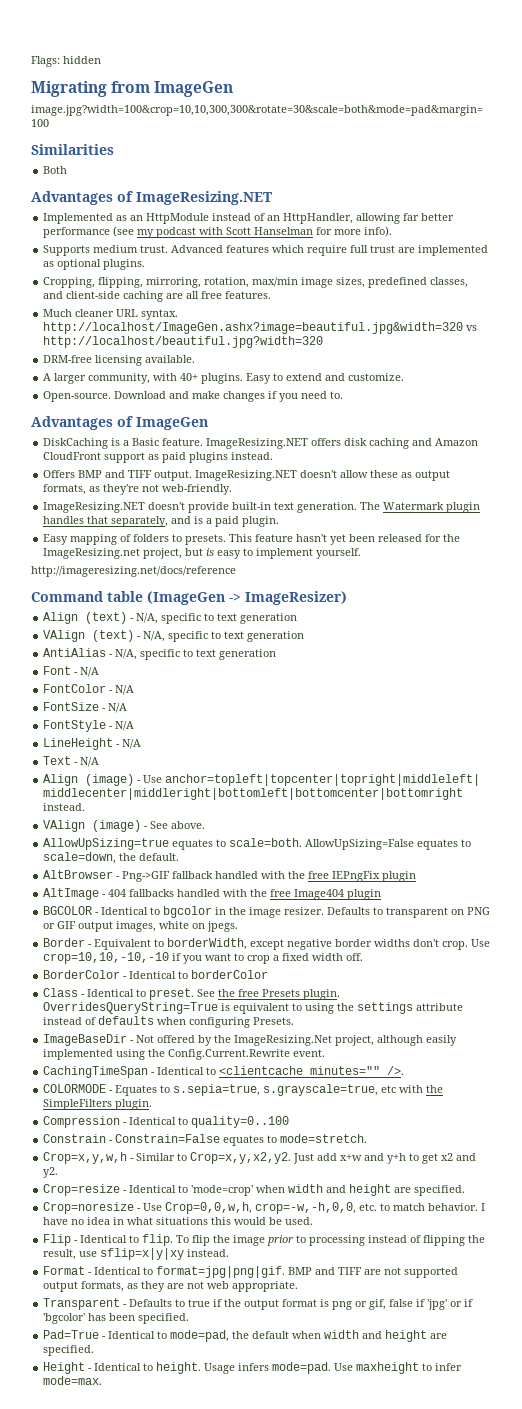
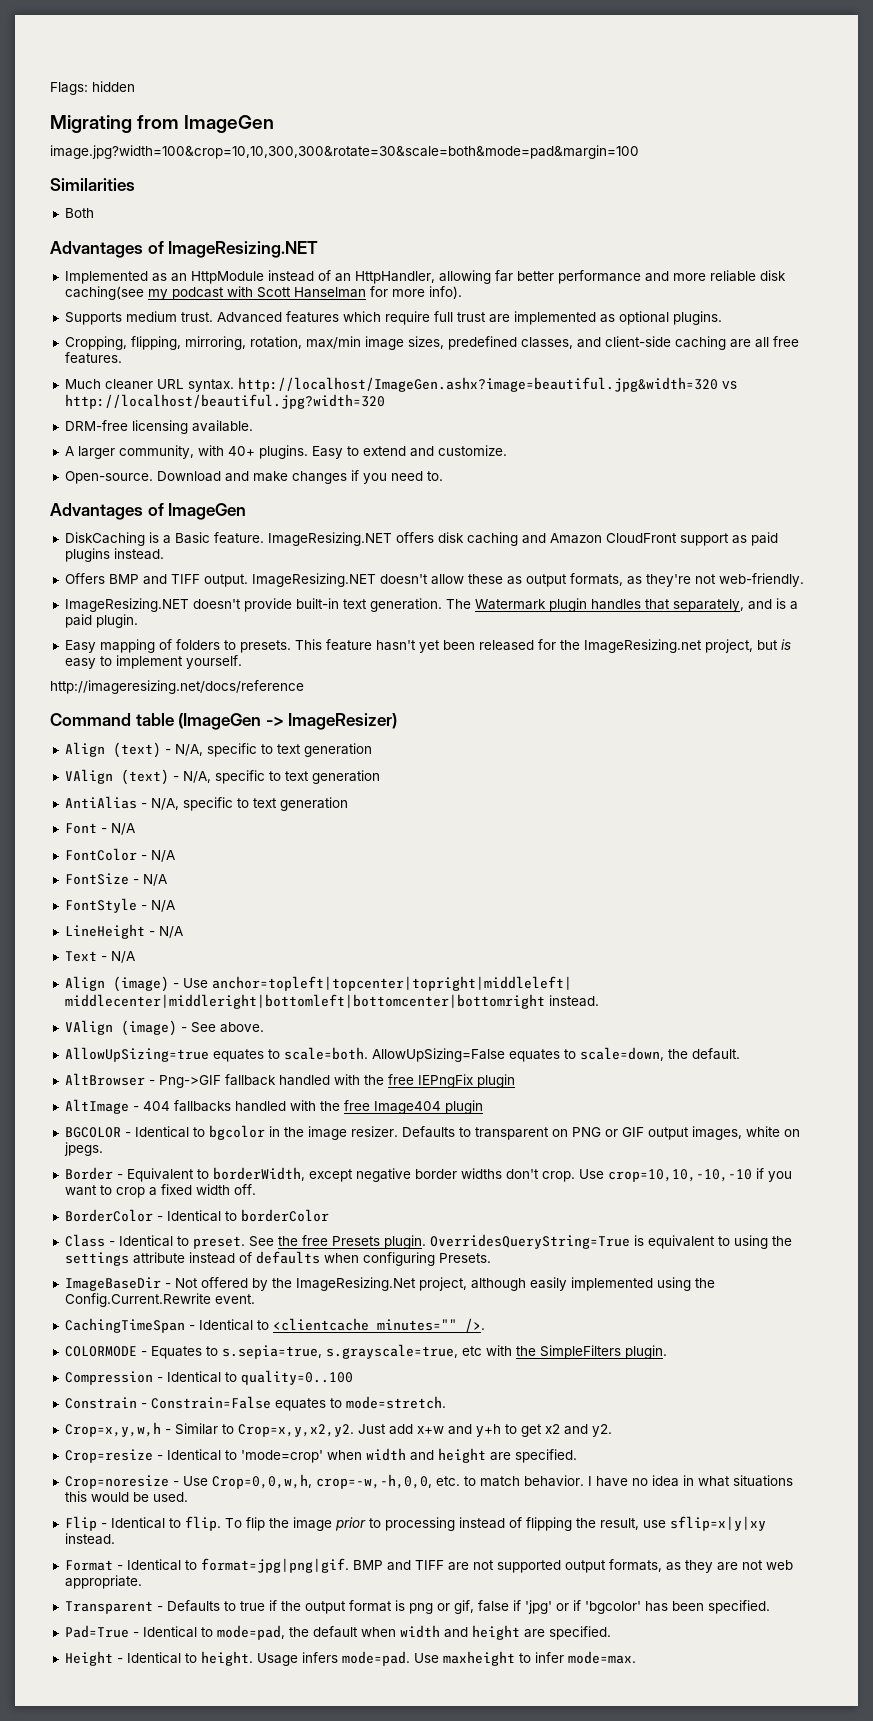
- Implemented as an HttpModule instead of an HttpHandler, allowing far better performance (see my podcast with Scott Hanselman for more info).
+ Implemented as an HttpModule instead of an HttpHandler, allowing far better performance and more reliable disk caching(see my podcast with Scott Hanselman for more info).

